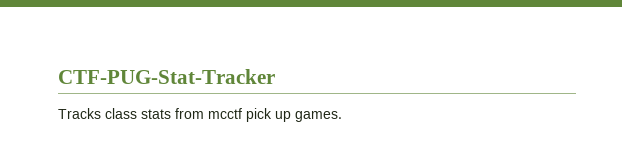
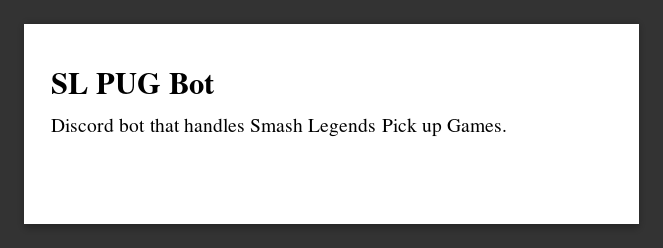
- CTF-PUG-Stat-Tracker
- Tracks class stats from mcctf pick up games.
+ SL PUG Bot
+ Discord bot that handles Smash Legends Pick up Games.

